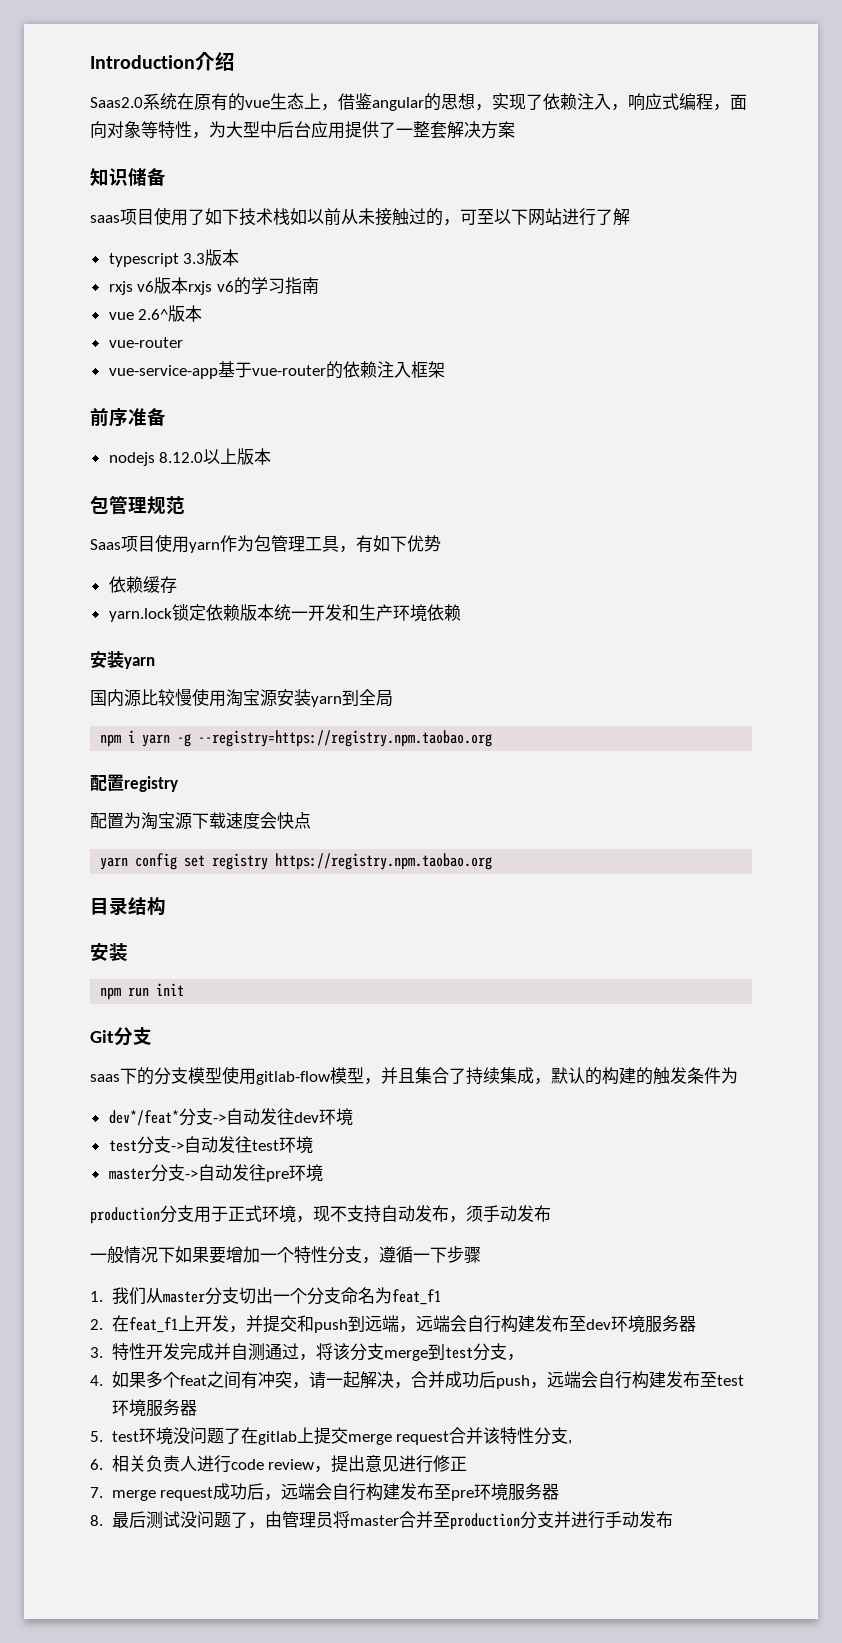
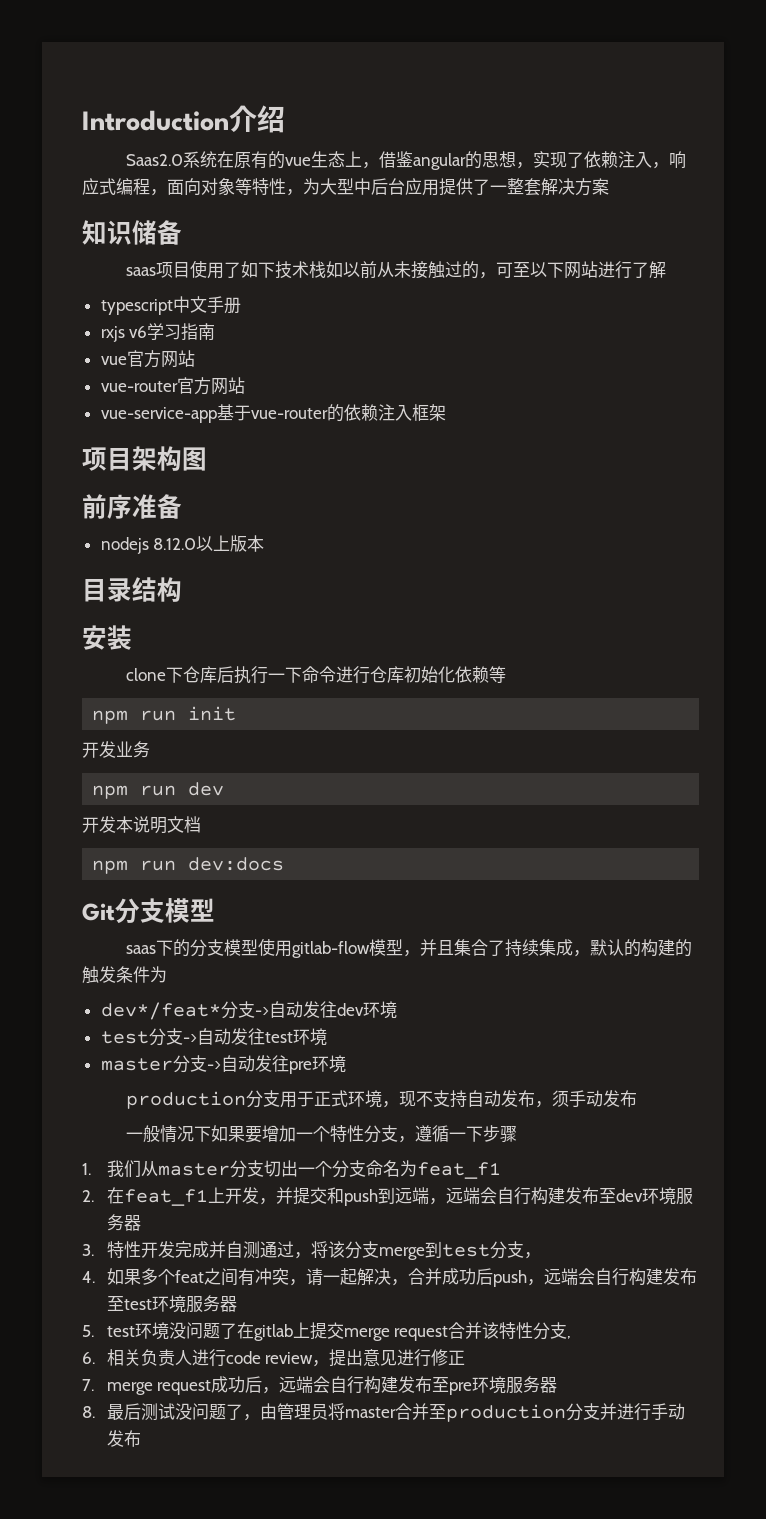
- typescript 3.3版本
- rxjs v6版本rxjs v6的学习指南
+ typescript中文手册
+ rxjs v6学习指南
- vue 2.6^版本
- vue-router
+ vue官方网站
+ vue-router官方网站
+ 项目架构图
- 包管理规范
- Saas项目使用yarn作为包管理工具，有如下优势
- 依赖缓存
- yarn.lock锁定依赖版本统一开发和生产环境依赖
- 安装yarn
- 国内源比较慢使用淘宝源安装yarn到全局
- npm i yarn -g --registry=https://registry.npm.taobao.org
- 配置registry
- 配置为淘宝源下载速度会快点
- yarn config set registry https://registry.npm.taobao.org
  目录结构
  安装
+ clone下仓库后执行一下命令进行仓库初始化依赖等
  npm run init
+ 开发业务
+ npm run dev
+ 开发本说明文档
+ npm run dev:docs
- Git分支
+ Git分支模型

